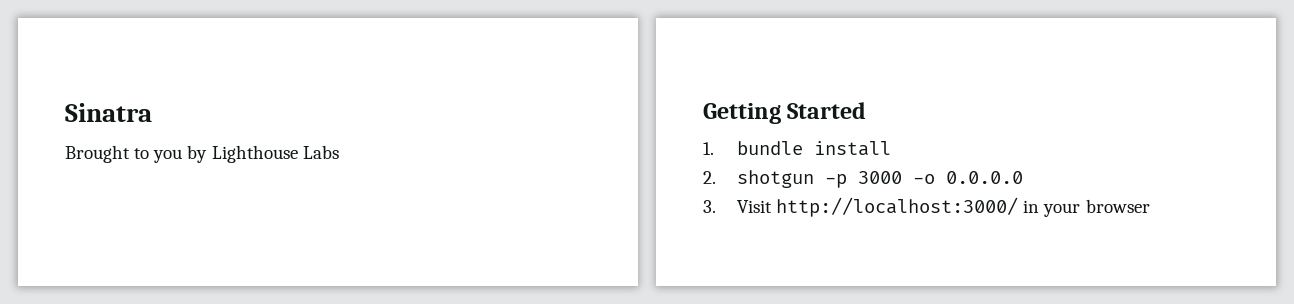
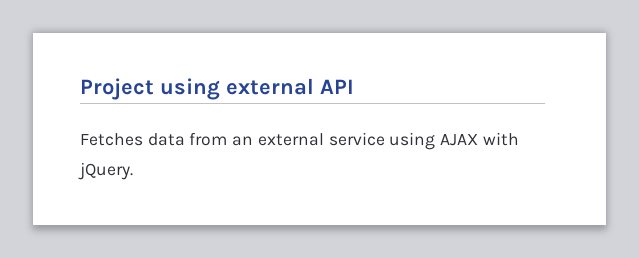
- Sinatra
- Brought to you by Lighthouse Labs
- Getting Started
- 1. bundle install
- 2. shotgun -p 3000 -o 0.0.0.0
- 3. Visit http://localhost:3000/ in your browser
+ Project using external API
+ Fetches data from an external service using AJAX with jQuery.

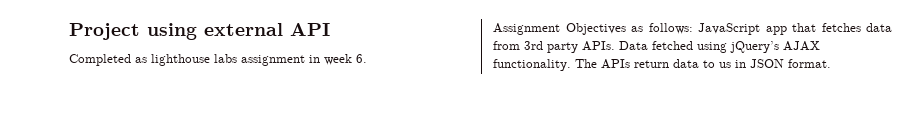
- Fetches data from an external service using AJAX with jQuery.
+ Completed as lighthouse labs assignment in week 6.
+ Assignment Objectives as follows: JavaScript app that fetches data from 3rd party APIs. Data fetched using jQuery’s AJAX functionality. The APIs return data to us in JSON format.

